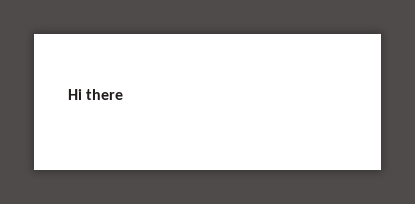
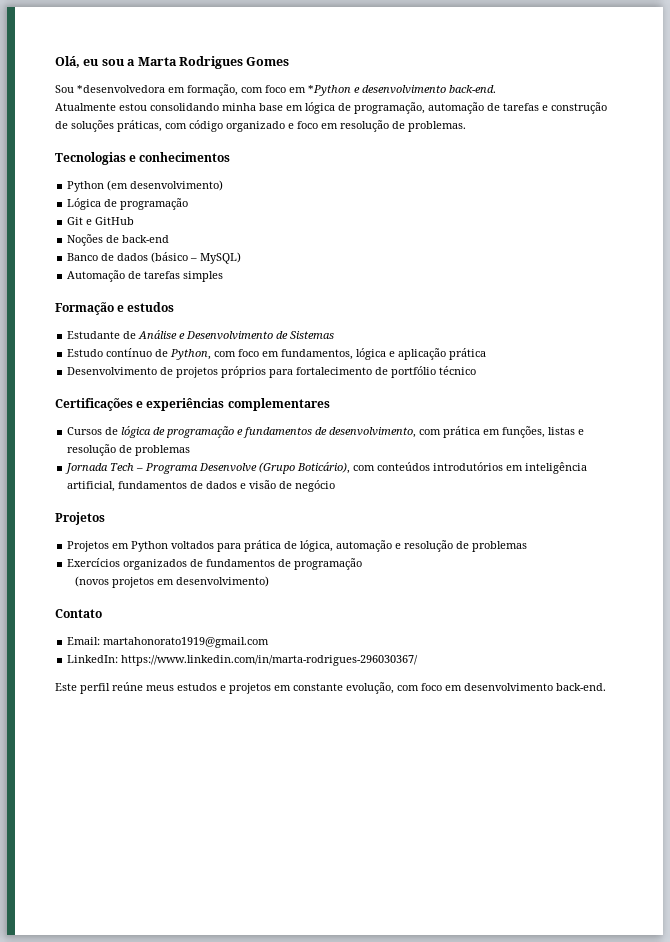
- Hi there
+ Olá, eu sou a Marta Rodrigues Gomes
+ Sou *desenvolvedora em formação, com foco em *Python e desenvolvimento back-end.
+ Atualmente estou consolidando minha base em lógica de programação, automação de tarefas e construção de soluções práticas, com código organizado e foco em resolução de problemas.
+ Tecnologias e conhecimentos
+ Python (em desenvolvimento)
+ Lógica de programação
+ Git e GitHub
+ Noções de back-end
+ Banco de dados (básico – MySQL)
+ Automação de tarefas simples
+ Formação e estudos
+ Estudante de Análise e Desenvolvimento de Sistemas
+ Estudo contínuo de Python, com foco em fundamentos, lógica e aplicação prática
+ Desenvolvimento de projetos próprios para fortalecimento de portfólio técnico
+ Certificações e experiências complementares
+ Cursos de lógica de programação e fundamentos de desenvolvimento, com prática em funções, listas e resolução de problemas
+ Jornada Tech – Programa Desenvolve (Grupo Boticário), com conteúdos introdutórios em inteligência artificial, fundamentos de dados e visão de negócio
+ Projetos
+ Projetos em Python voltados para prática de lógica, automação e resolução de problemas
+ Exercícios organizados de fundamentos de programação
+ (novos projetos em desenvolvimento)
+ Contato
+ Email: martahonorato1919@gmail.com
+ LinkedIn: https://www.linkedin.com/in/marta-rodrigues-296030367/
+ Este perfil reúne meus estudos e projetos em constante evolução, com foco em desenvolvimento back-end.

